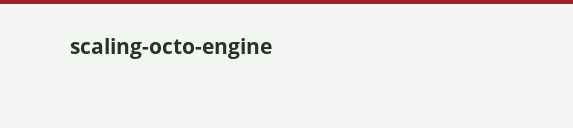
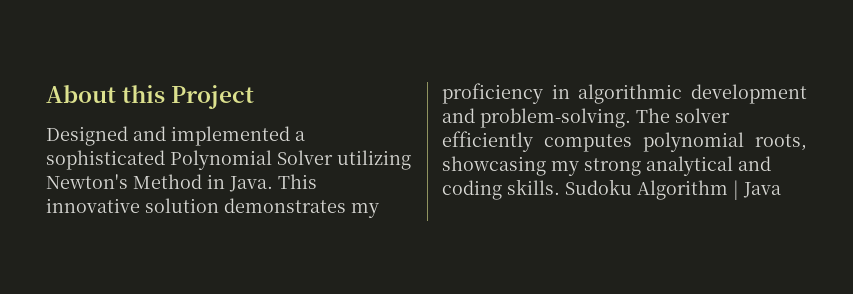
- scaling-octo-engine
+ About this Project
+ Designed and implemented a sophisticated Polynomial Solver utilizing Newton's Method in Java. This innovative solution demonstrates my proficiency in algorithmic development and problem-solving. The solver efficiently computes polynomial roots, showcasing my strong analytical and coding skills. Sudoku Algorithm | Java

